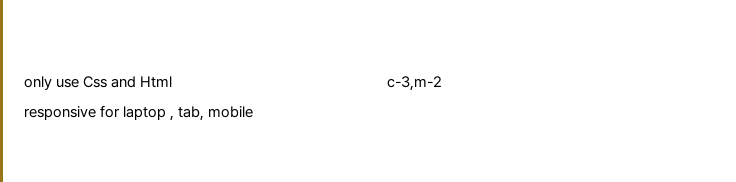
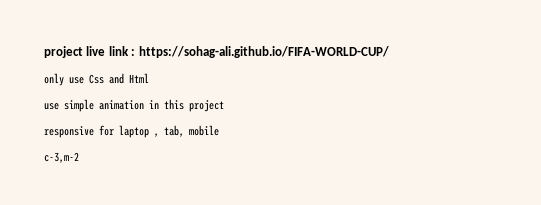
+ project live link : https://sohag-ali.github.io/FIFA-WORLD-CUP/
+ use simple animation in this project

